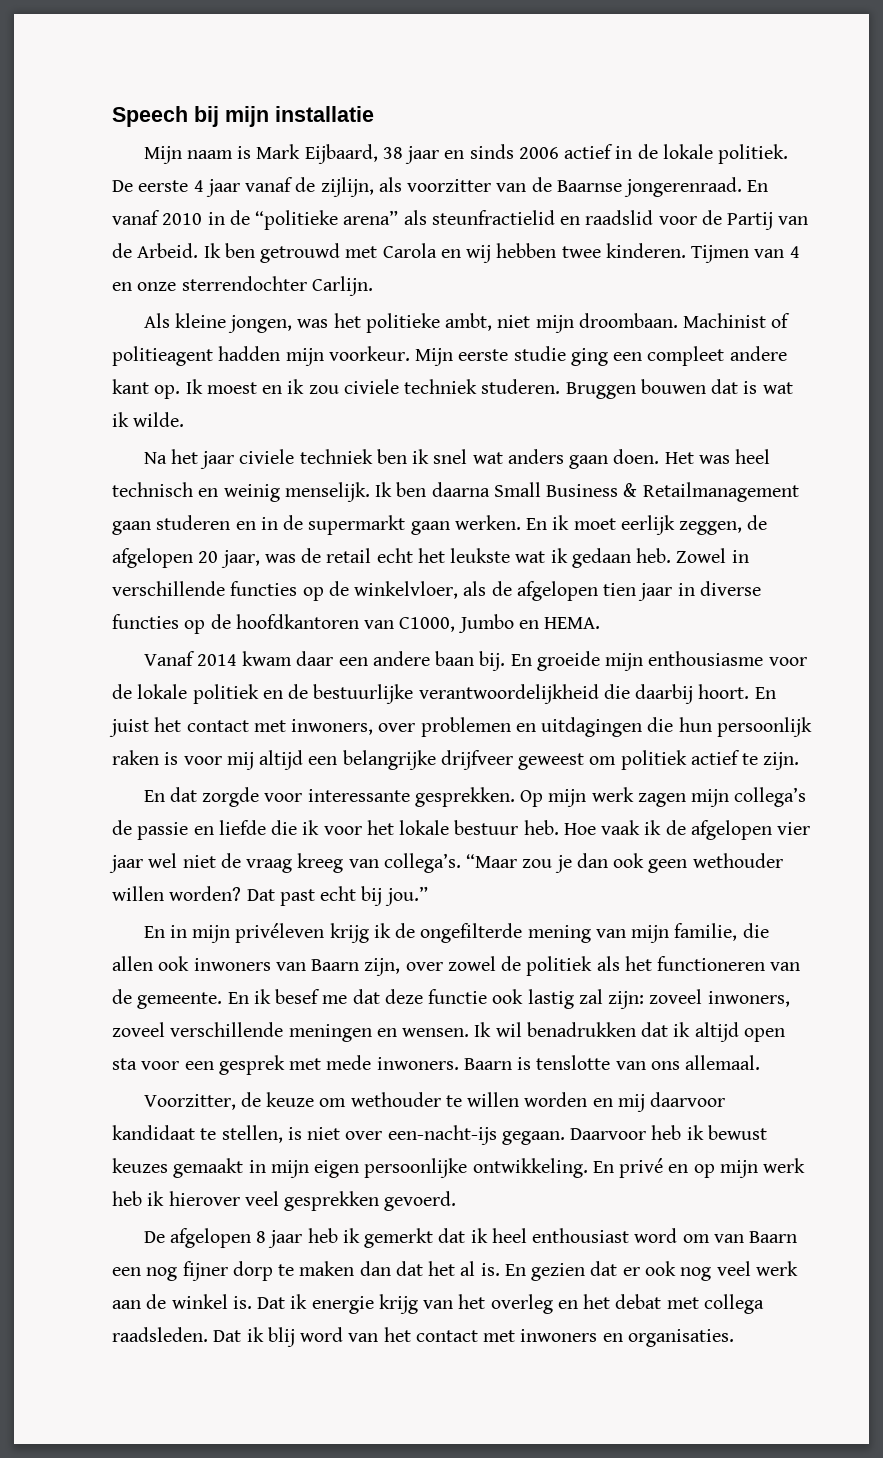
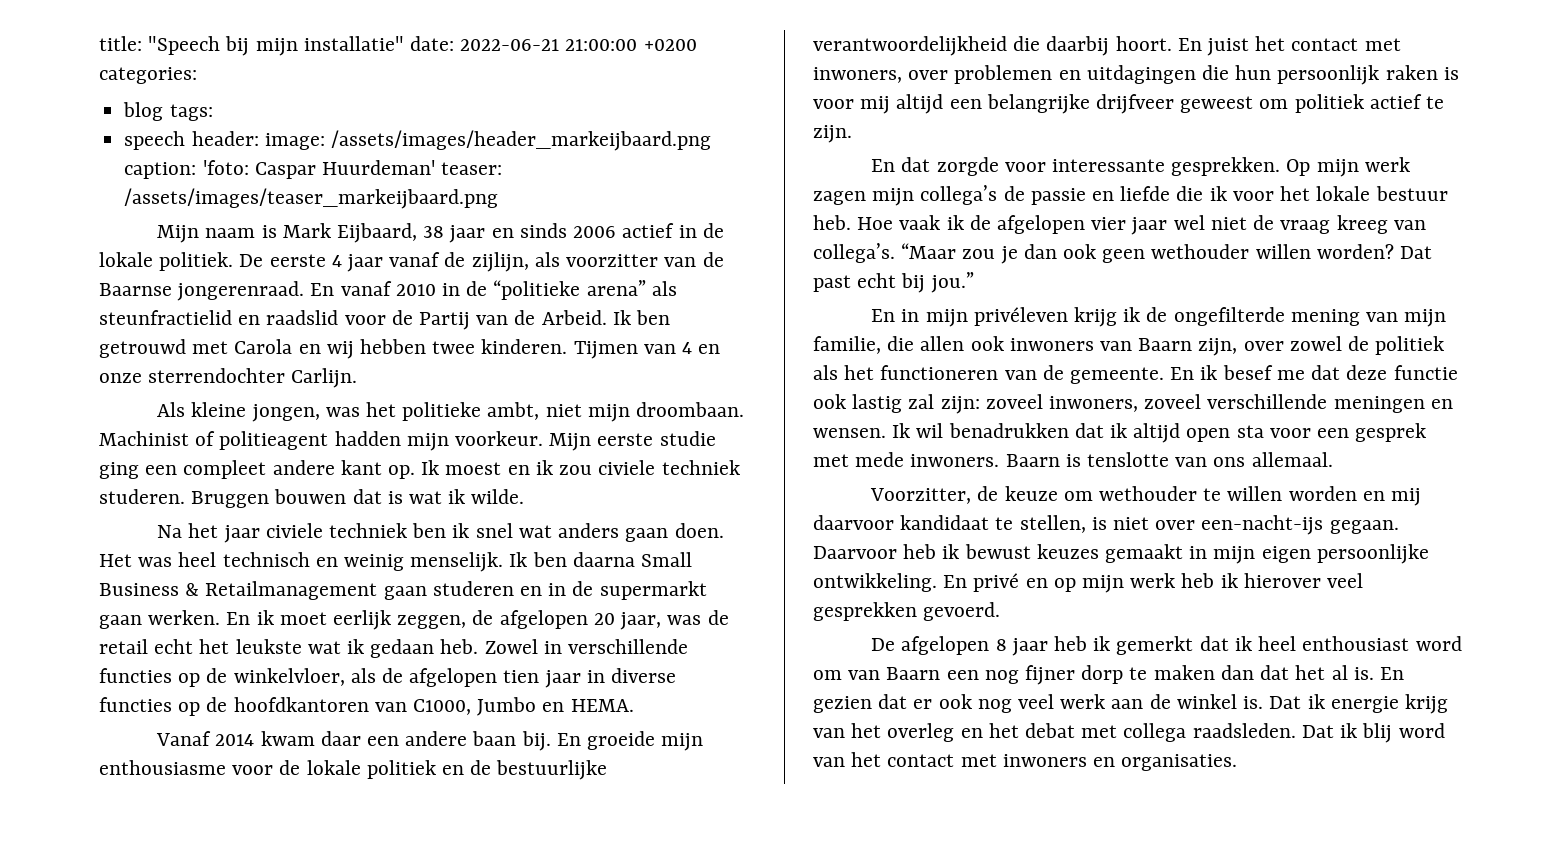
- Speech bij mijn installatie
+ title: "Speech bij mijn installatie" date: 2022-06-21 21:00:00 +0200 categories:
+ blog tags:
+ speech header: image: /assets/images/header_markeijbaard.png caption: 'foto: Caspar Huurdeman' teaser: /assets/images/teaser_markeijbaard.png

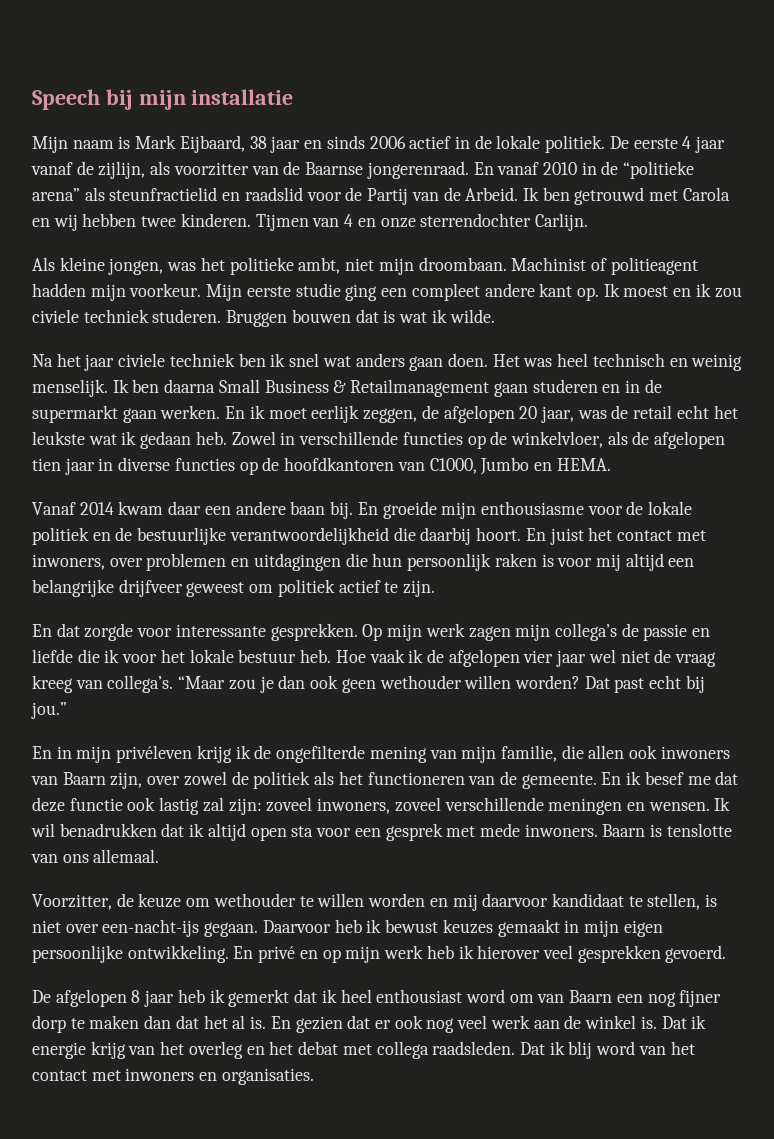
- title: "Speech bij mijn installatie" date: 2022-06-21 21:00:00 +0200 categories:
- blog tags:
- speech header: image: /assets/images/header_markeijbaard.png caption: 'foto: Caspar Huurdeman' teaser: /assets/images/teaser_markeijbaard.png
+ Speech bij mijn installatie

